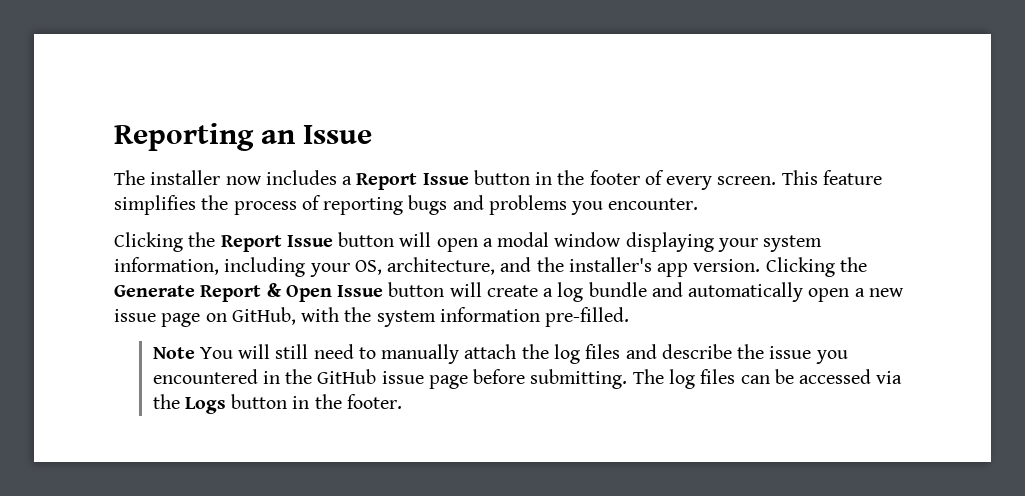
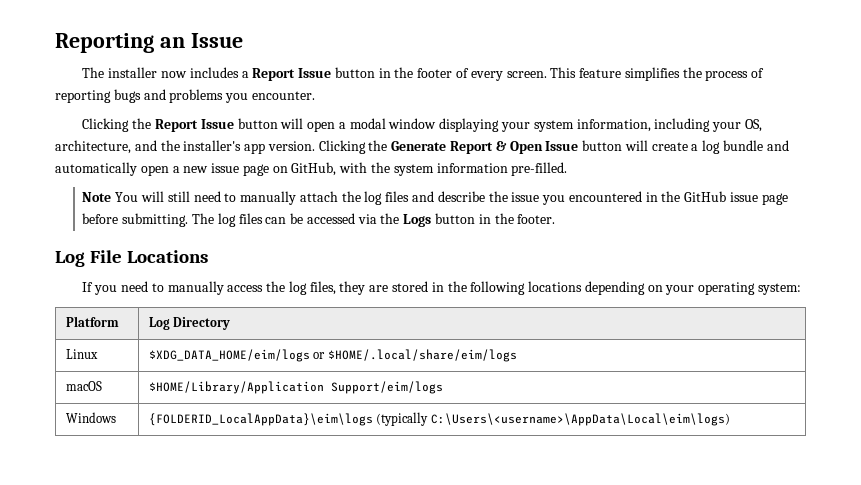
+ Log File Locations
+ If you need to manually access the log files, they are stored in the following locations depending on your operating system:
+ Platform | Log Directory
+ Linux | $XDG_DATA_HOME/eim/logs or $HOME/.local/share/eim/logs
+ macOS | $HOME/Library/Application Support/eim/logs
+ Windows | {FOLDERID_LocalAppData}\eim\logs (typically C:\Users\<username>\AppData\Local\eim\logs)

